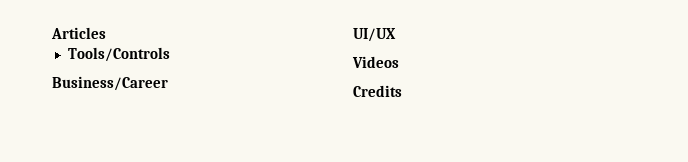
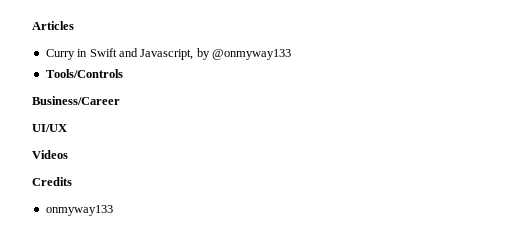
+ Curry in Swift and Javascript, by @onmyway133
+ onmyway133

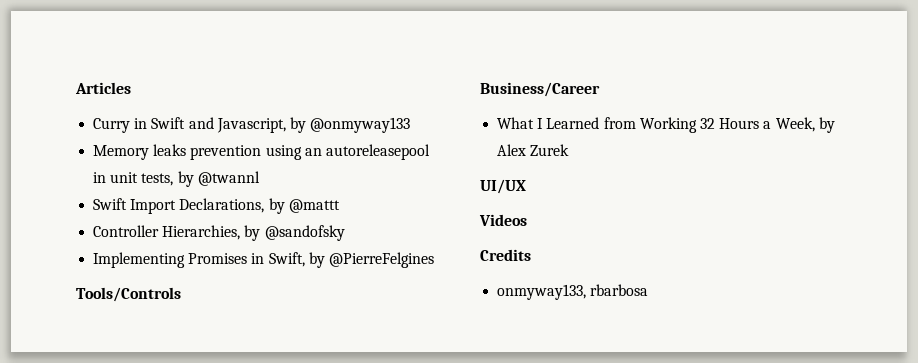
+ Memory leaks prevention using an autoreleasepool in unit tests, by @twannl
+ Swift Import Declarations, by @mattt
+ Controller Hierarchies, by @sandofsky
+ Implementing Promises in Swift, by @PierreFelgines
  Tools/Controls
  Business/Career
+ What I Learned from Working 32 Hours a Week, by Alex Zurek
- onmyway133
+ onmyway133, rbarbosa

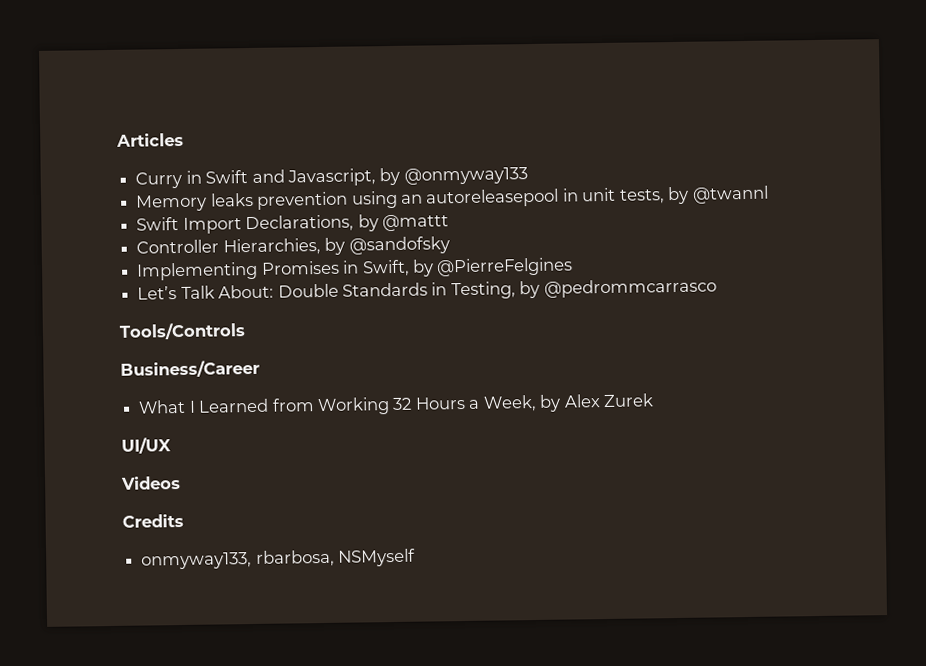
+ Let’s Talk About: Double Standards in Testing, by @pedrommcarrasco
- onmyway133, rbarbosa
+ onmyway133, rbarbosa, NSMyself

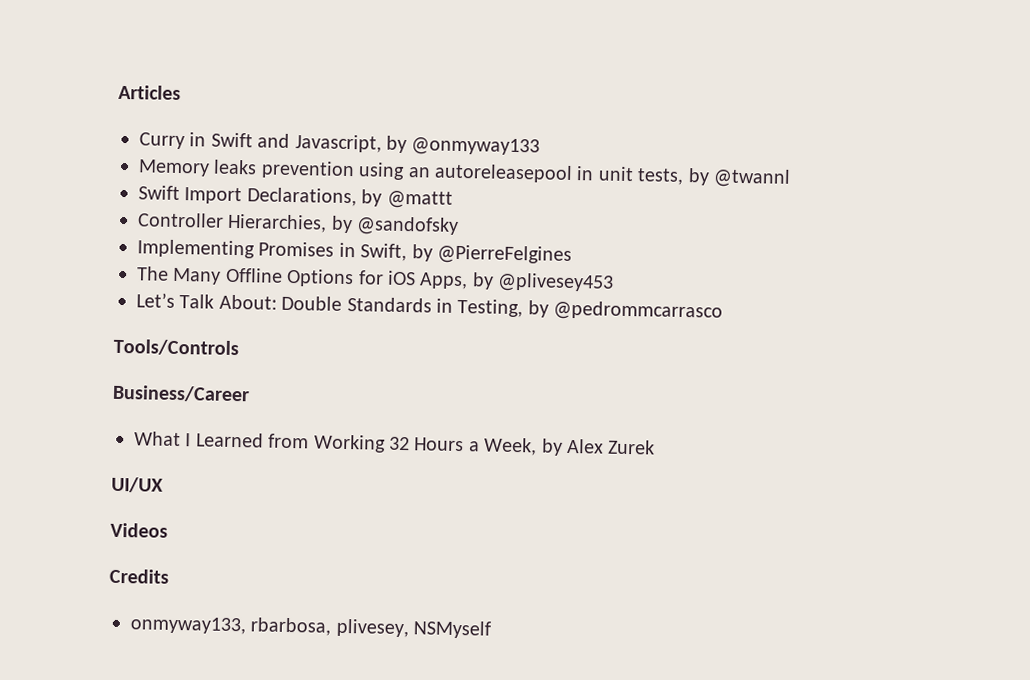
+ The Many Offline Options for iOS Apps, by @plivesey453
- onmyway133, rbarbosa, NSMyself
+ onmyway133, rbarbosa, plivesey, NSMyself

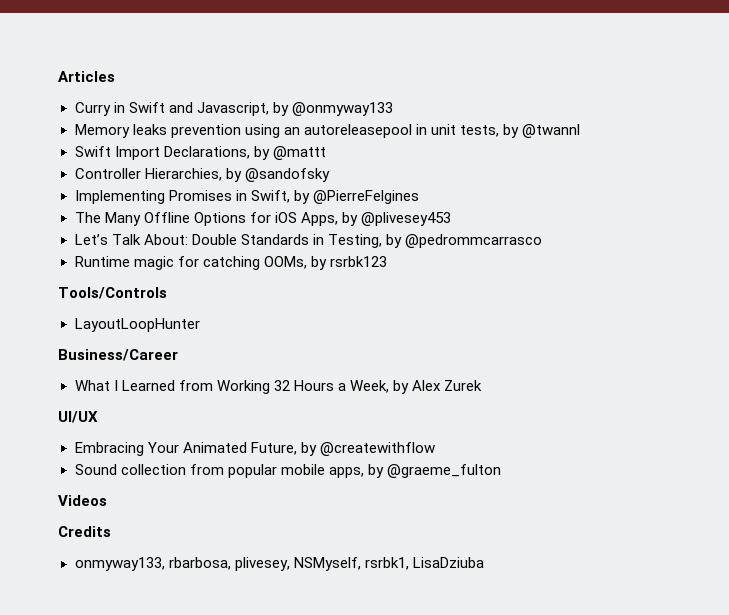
+ Runtime magic for catching OOMs, by rsrbk123
+ LayoutLoopHunter
+ Embracing Your Animated Future, by @createwithflow
+ Sound collection from popular mobile apps, by @graeme_fulton
- onmyway133, rbarbosa, plivesey, NSMyself
+ onmyway133, rbarbosa, plivesey, NSMyself, rsrbk1, LisaDziuba

